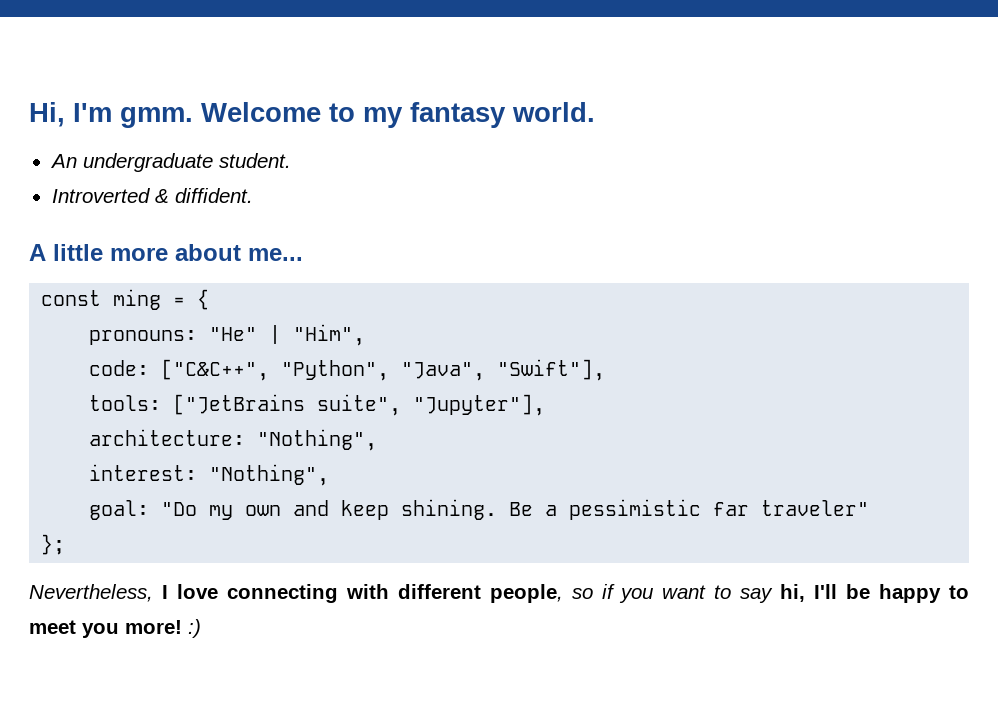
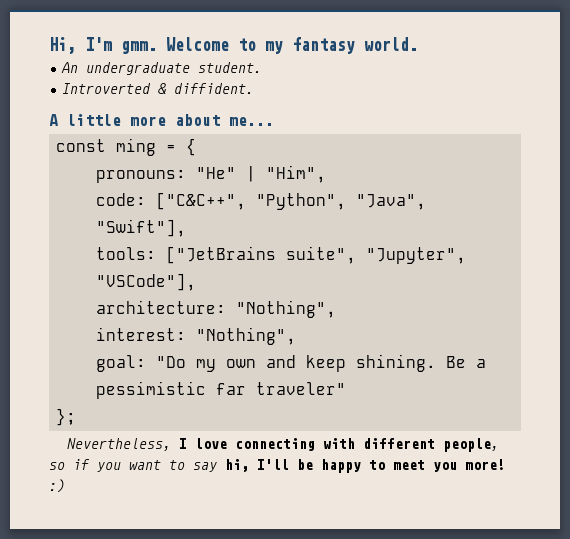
- tools: ["JetBrains suite", "Jupyter"],
+ tools: ["JetBrains suite", "Jupyter", "VSCode"],

